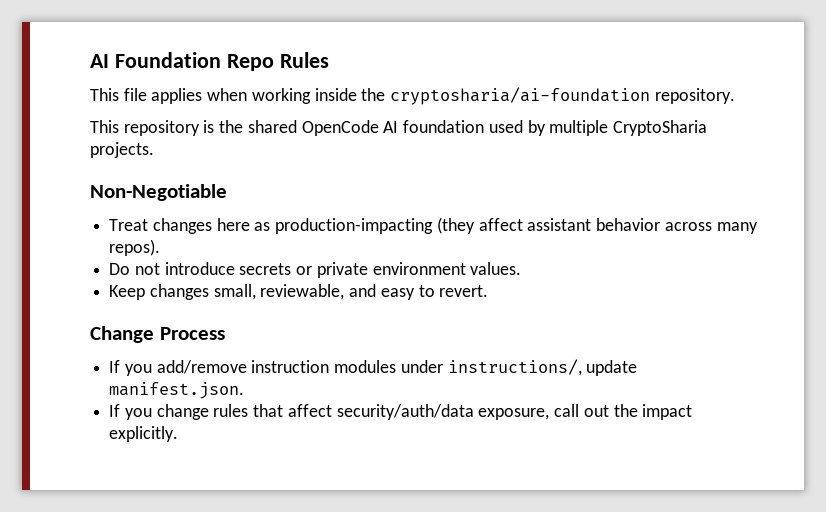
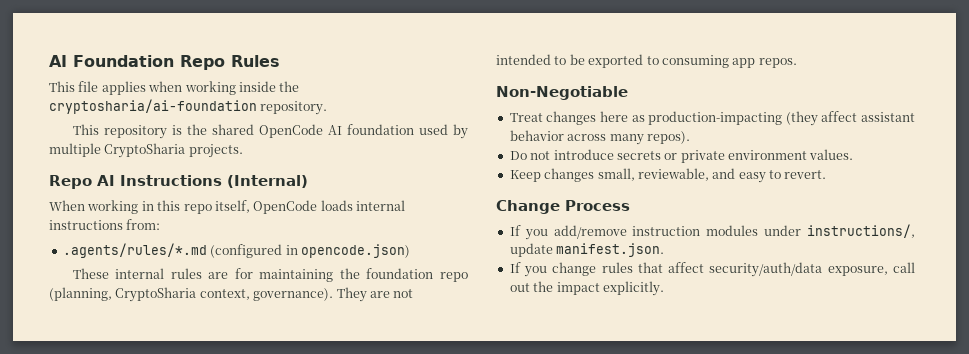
+ Repo AI Instructions (Internal)
+ When working in this repo itself, OpenCode loads internal instructions from:
+ .agents/rules/*.md (configured in opencode.json)
+ These internal rules are for maintaining the foundation repo (planning, CryptoSharia context, governance). They are not intended to be exported to consuming app repos.

